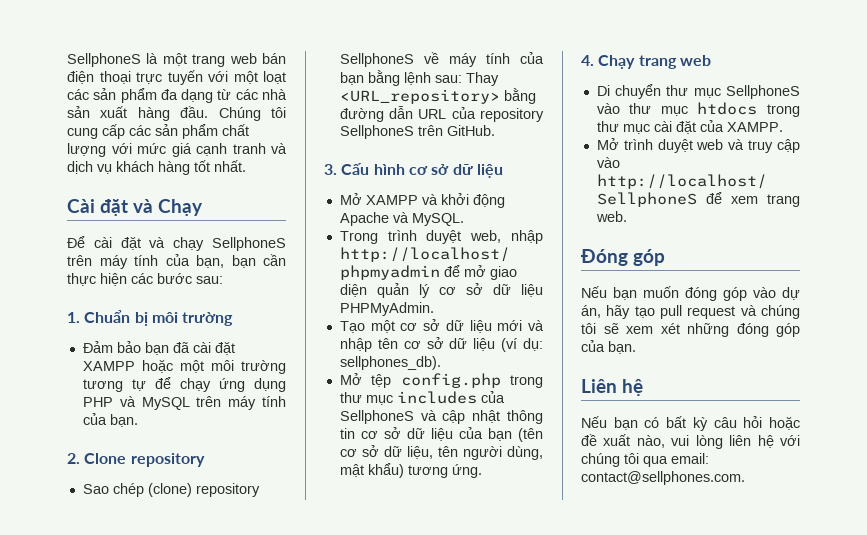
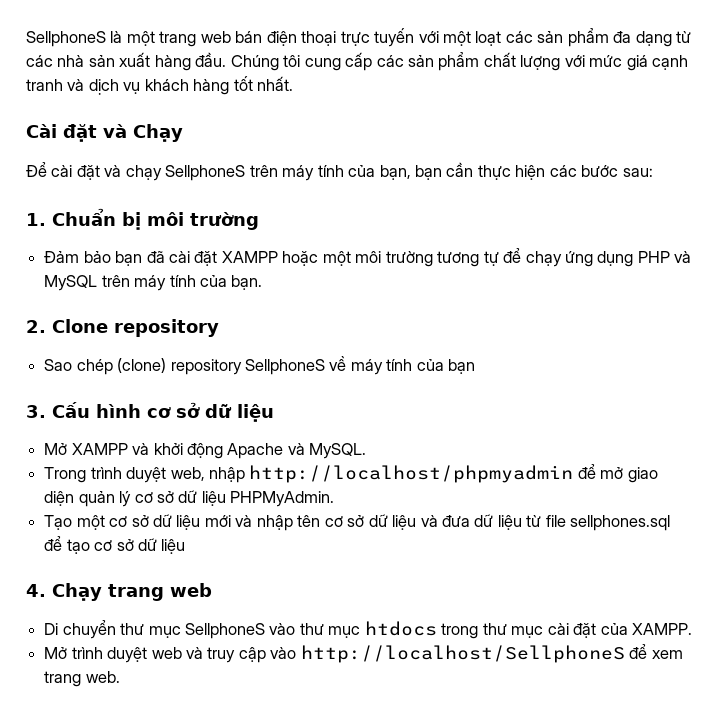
- Sao chép (clone) repository SellphoneS về máy tính của bạn bằng lệnh sau: Thay <URL_repository> bằng đường dẫn URL của repository SellphoneS trên GitHub.
+ Sao chép (clone) repository SellphoneS về máy tính của bạn
- Tạo một cơ sở dữ liệu mới và nhập tên cơ sở dữ liệu (ví dụ: sellphones_db).
- Mở tệp config.php trong thư mục includes của SellphoneS và cập nhật thông tin cơ sở dữ liệu của bạn (tên cơ sở dữ liệu, tên người dùng, mật khẩu) tương ứng.
+ Tạo một cơ sở dữ liệu mới và nhập tên cơ sở dữ liệu và đưa dữ liệu từ file sellphones.sql để tạo cơ sở dữ liệu
- Đóng góp
- Nếu bạn muốn đóng góp vào dự án, hãy tạo pull request và chúng tôi sẽ xem xét những đóng góp của bạn.
- Liên hệ
- Nếu bạn có bất kỳ câu hỏi hoặc đề xuất nào, vui lòng liên hệ với chúng tôi qua email: contact@sellphones.com.

